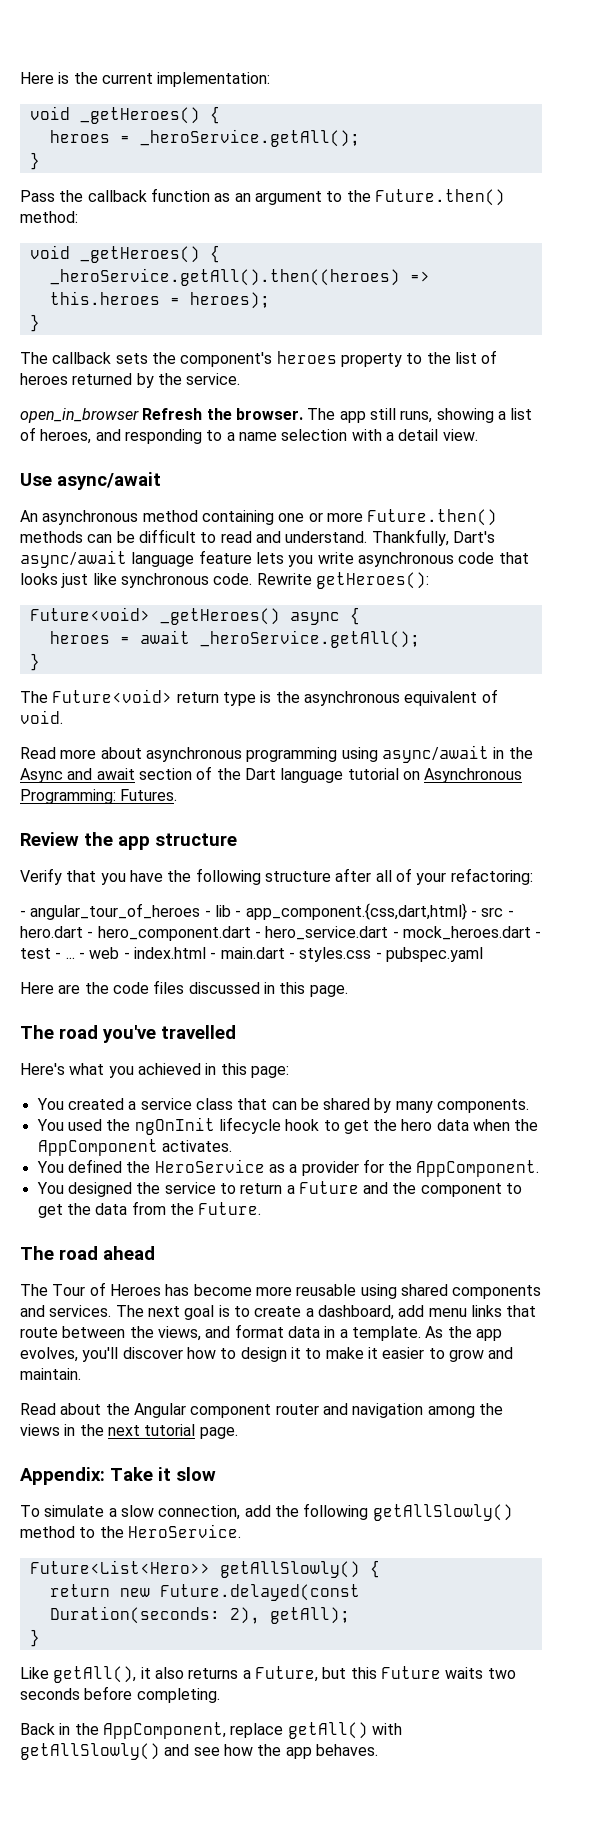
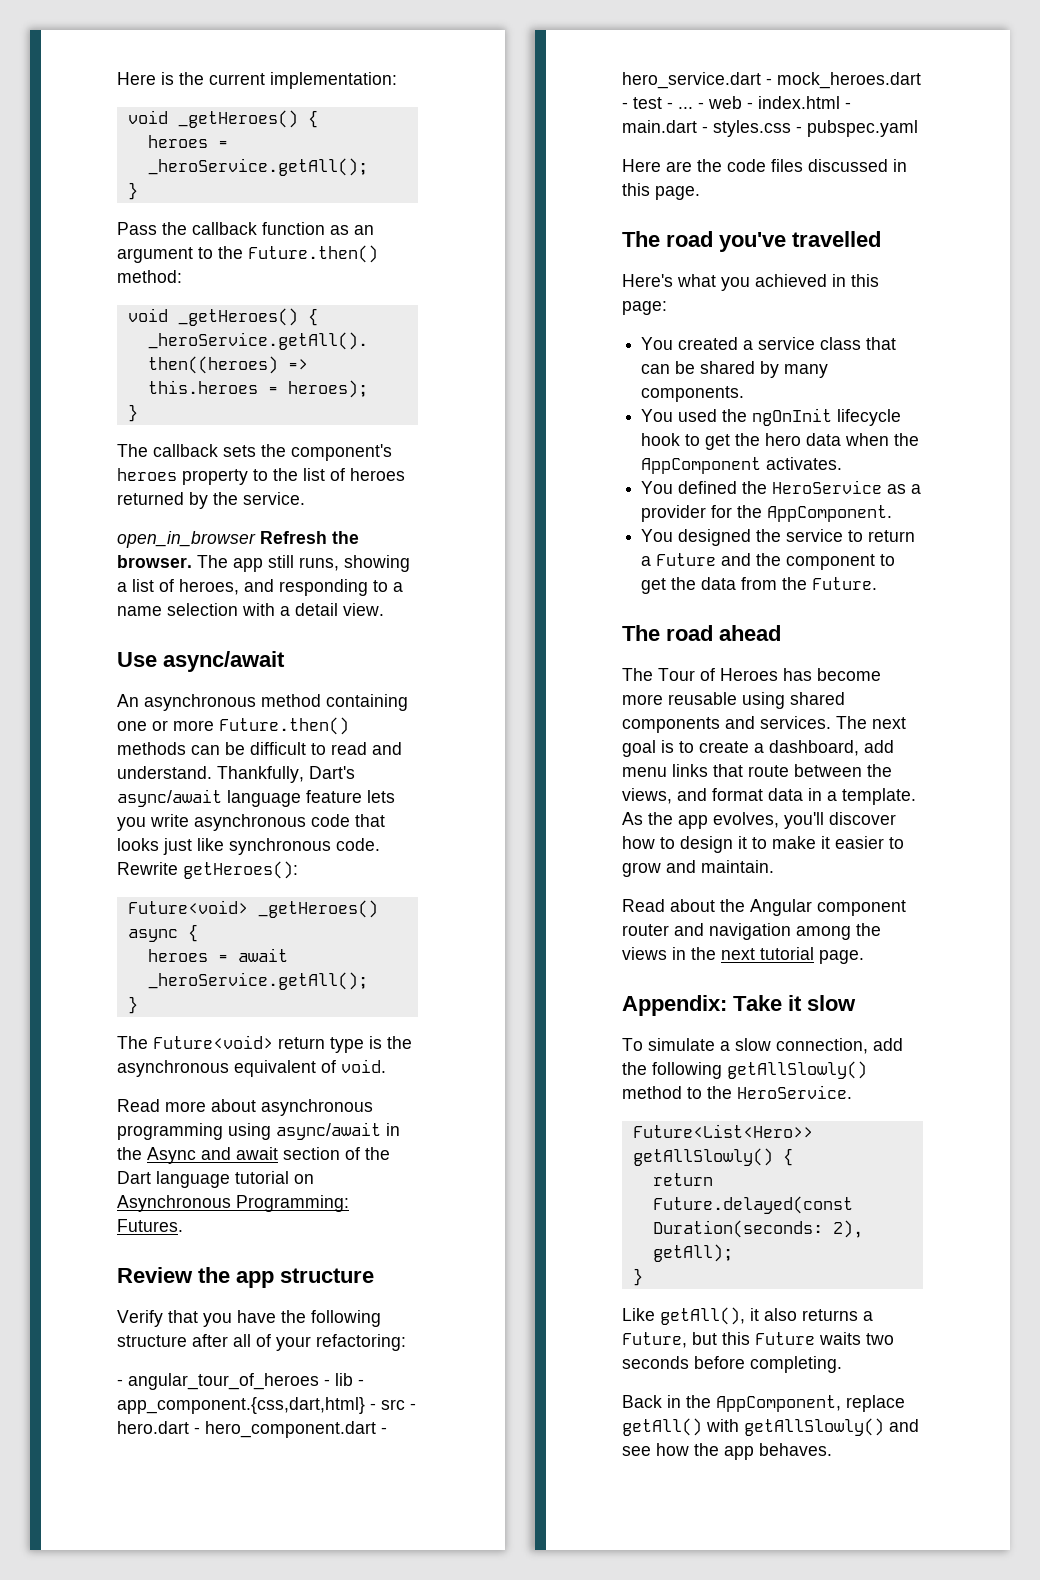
- return new Future.delayed(const Duration(seconds: 2), getAll);
+ return Future.delayed(const Duration(seconds: 2), getAll);

